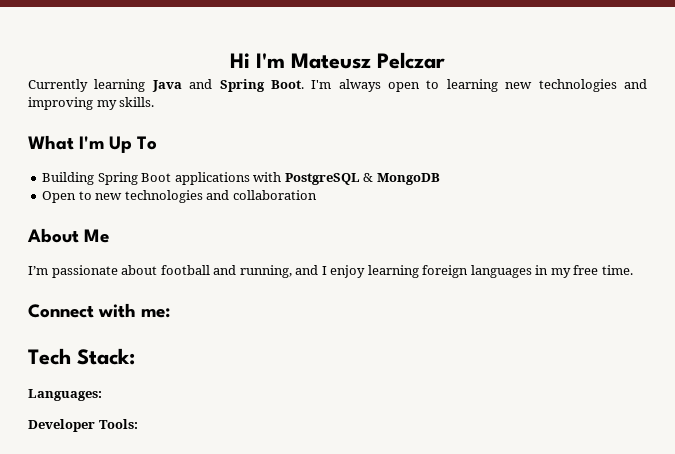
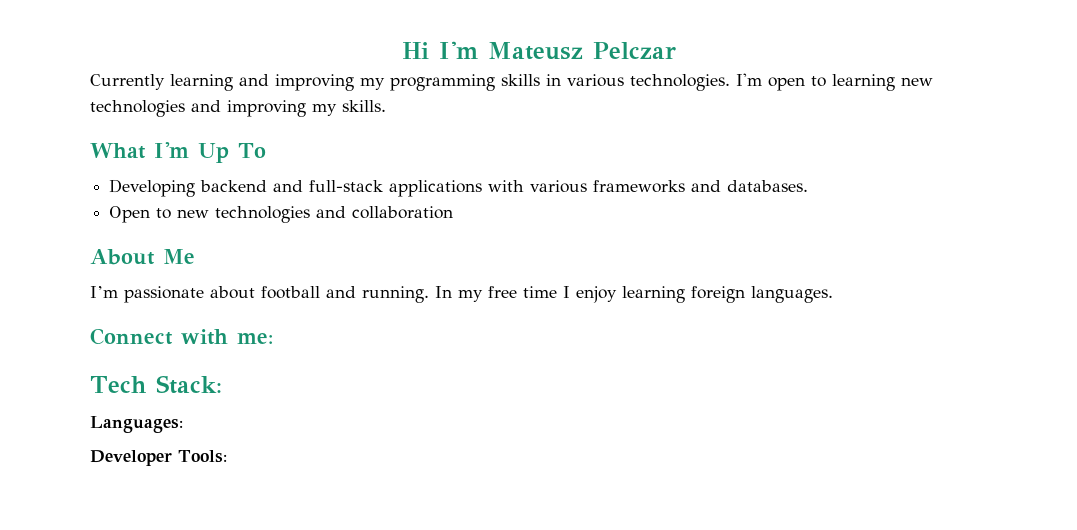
- Currently learning Java and Spring Boot. I'm always open to learning new technologies and improving my skills.
+ Currently learning and improving my programming skills in various technologies. I'm open to learning new technologies and improving my skills.
- Building Spring Boot applications with PostgreSQL & MongoDB
+ Developing backend and full-stack applications with various frameworks and databases.
- I’m passionate about football and running, and I enjoy learning foreign languages in my free time.
+ I’m passionate about football and running. In my free time I enjoy learning foreign languages.

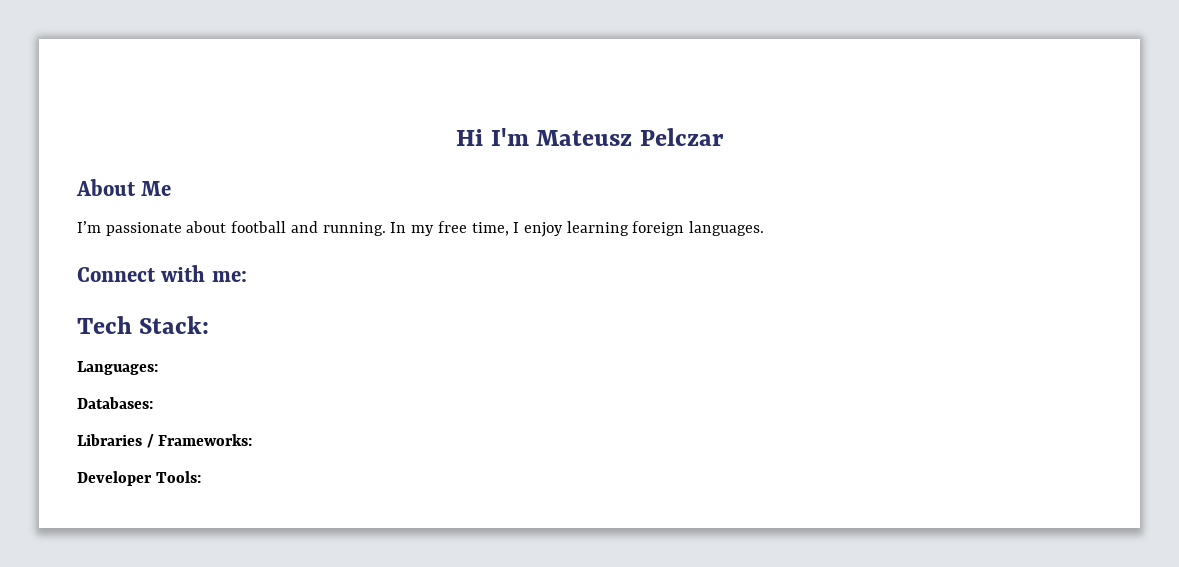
- Currently learning and improving my programming skills in various technologies. I'm open to learning new technologies and improving my skills.
- What I'm Up To
- Developing backend and full-stack applications with various frameworks and databases.
- Open to new technologies and collaboration
- In my free time I enjoy learning foreign languages.
+ In my free time, I enjoy learning foreign languages.
+ Databases:
+ Libraries / Frameworks:

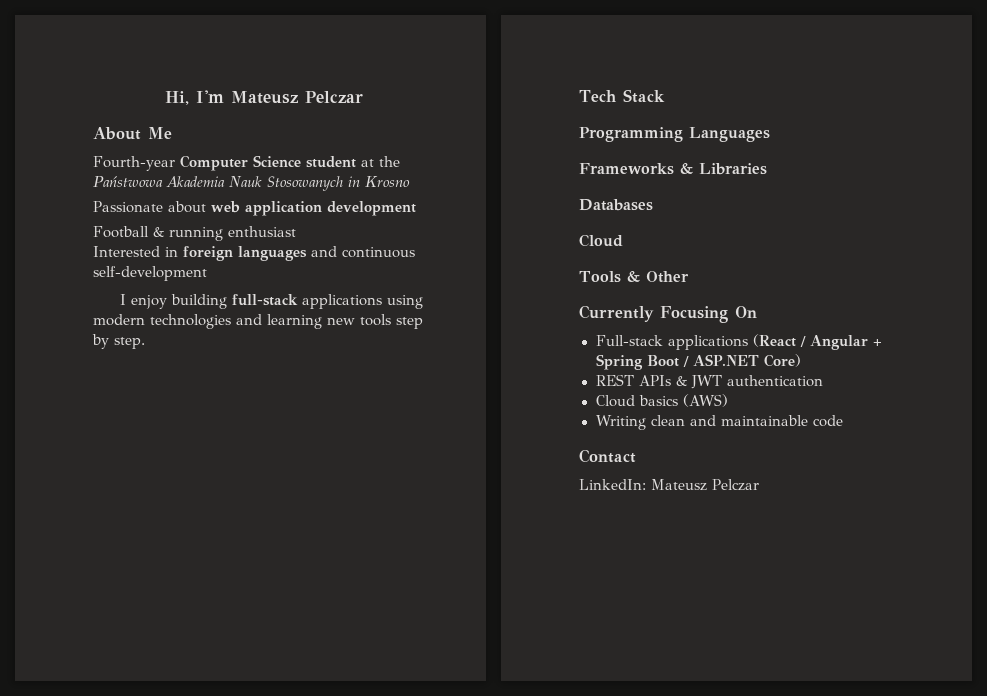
- Hi I'm Mateusz Pelczar
+ Hi, I'm Mateusz Pelczar
- I’m passionate about football and running. In my free time, I enjoy learning foreign languages.
- Connect with me:
- Tech Stack:
- Languages:
- Databases:
- Libraries / Frameworks:
- Developer Tools:
+ Fourth-year Computer Science student at the Państwowa Akademia Nauk Stosowanych in Krosno
+ Passionate about web application development
+ Football & running enthusiast
+ Interested in foreign languages and continuous self-development
+ I enjoy building full-stack applications using modern technologies and learning new tools step by step.
+ Tech Stack
+ Programming Languages
+ Frameworks & Libraries
+ Databases
+ Cloud
+ Tools & Other
+ Currently Focusing On
+ Full-stack applications (React / Angular + Spring Boot / ASP.NET Core)
+ REST APIs & JWT authentication
+ Cloud basics (AWS)
+ Writing clean and maintainable code
+ Contact
+ LinkedIn: Mateusz Pelczar

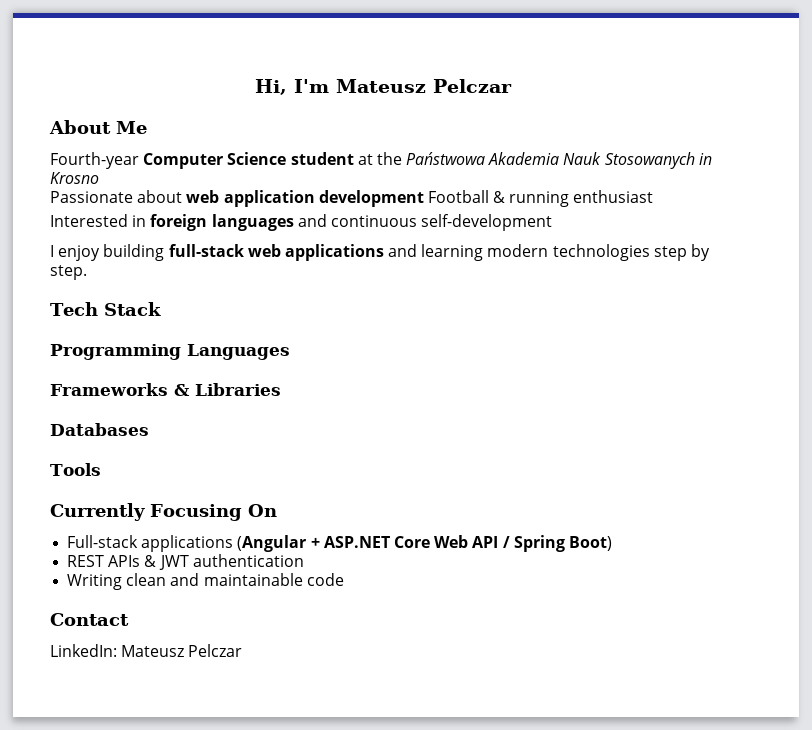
- Passionate about web application development
- Football & running enthusiast
+ Passionate about web application development Football & running enthusiast
- I enjoy building full-stack applications using modern technologies and learning new tools step by step.
+ I enjoy building full-stack web applications and learning modern technologies step by step.
  Databases
- Cloud
- Tools & Other
+ Tools
- Full-stack applications (React / Angular + Spring Boot / ASP.NET Core)
+ Full-stack applications (Angular + ASP.NET Core Web API / Spring Boot)
- Cloud basics (AWS)

